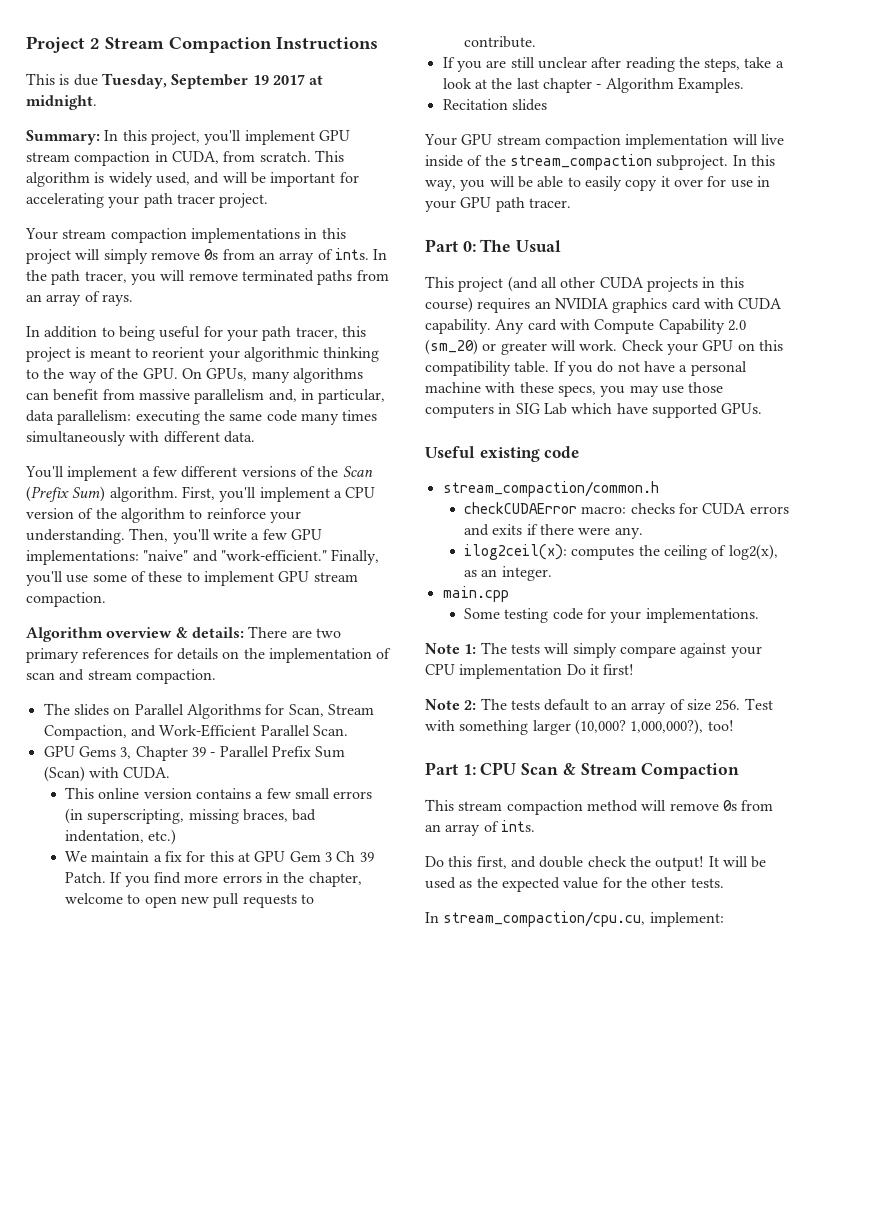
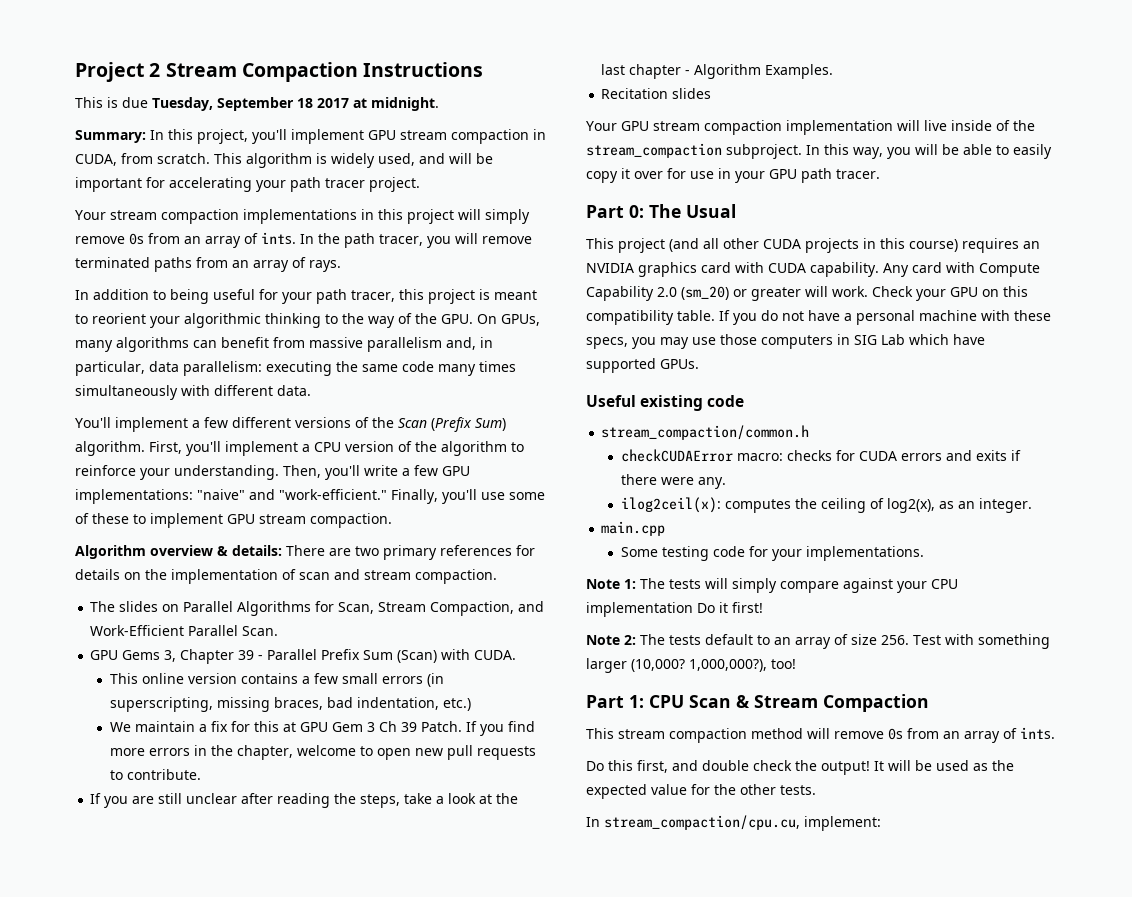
- This is due Tuesday, September 19 2017 at midnight.
+ This is due Tuesday, September 18 2017 at midnight.

